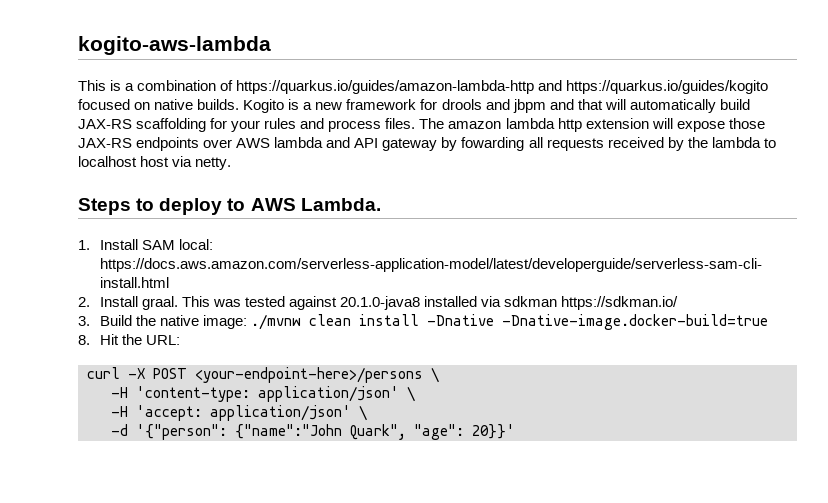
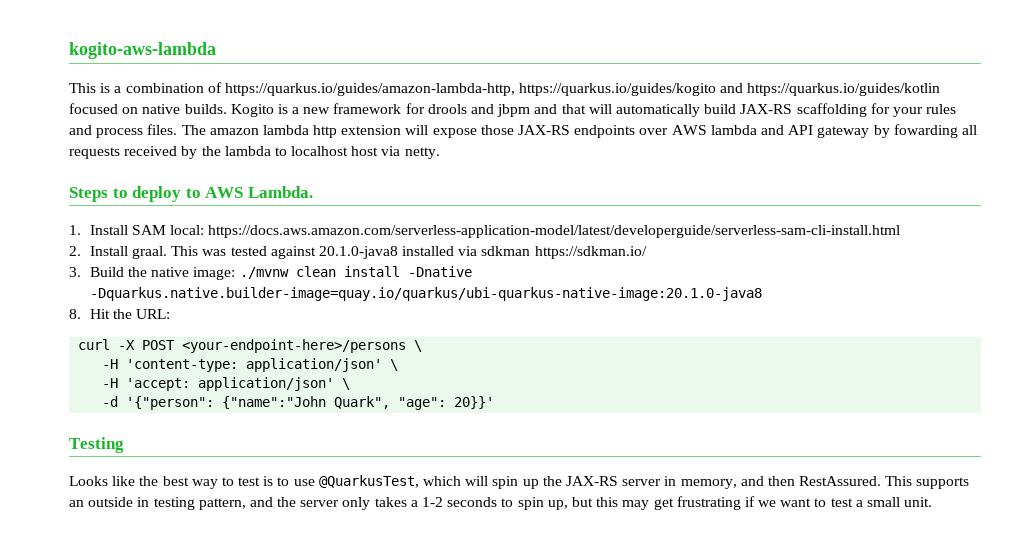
- This is a combination of https://quarkus.io/guides/amazon-lambda-http and https://quarkus.io/guides/kogito focused on native builds.
+ This is a combination of https://quarkus.io/guides/amazon-lambda-http, https://quarkus.io/guides/kogito and https://quarkus.io/guides/kotlin focused on native builds.
- 3. Build the native image: ./mvnw clean install -Dnative -Dnative-image.docker-build=true
+ 3. Build the native image: ./mvnw clean install -Dnative -Dquarkus.native.builder-image=quay.io/quarkus/ubi-quarkus-native-image:20.1.0-java8
+ Testing
+ Looks like the best way to test is to use @QuarkusTest, which will spin up the JAX-RS server in memory, and then RestAssured. This supports an outside in testing pattern, and the server only takes a 1-2 seconds to spin up, but this may get frustrating if we want to test a small unit.

